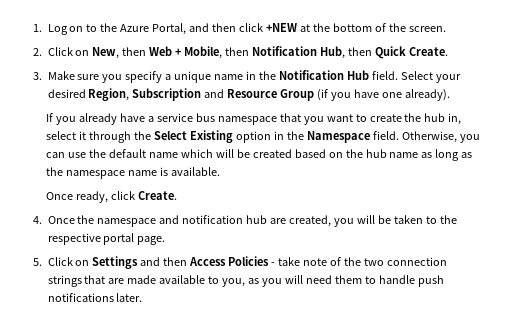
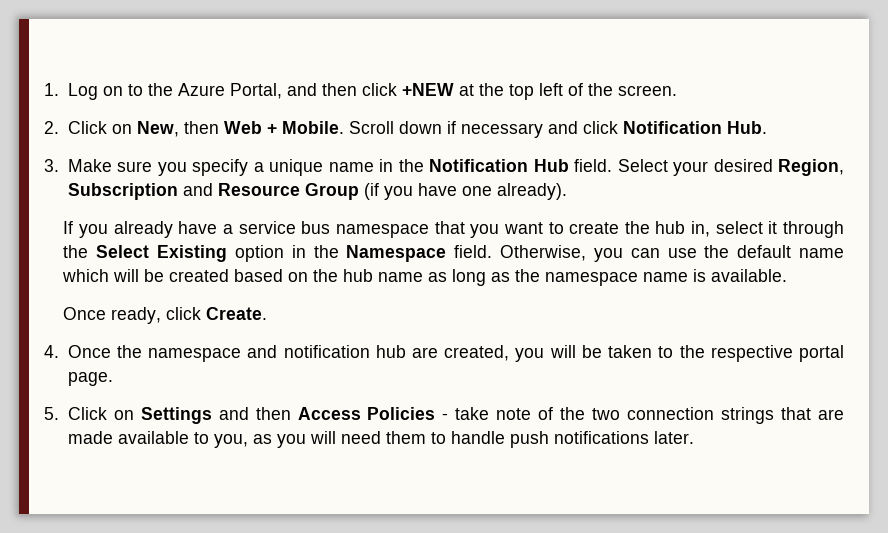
- 1. Log on to the Azure Portal, and then click +NEW at the bottom of the screen.
+ 1. Log on to the Azure Portal, and then click +NEW at the top left of the screen.
- 2. Click on New, then Web + Mobile, then Notification Hub, then Quick Create.
+ 2. Click on New, then Web + Mobile. Scroll down if necessary and click Notification Hub.

